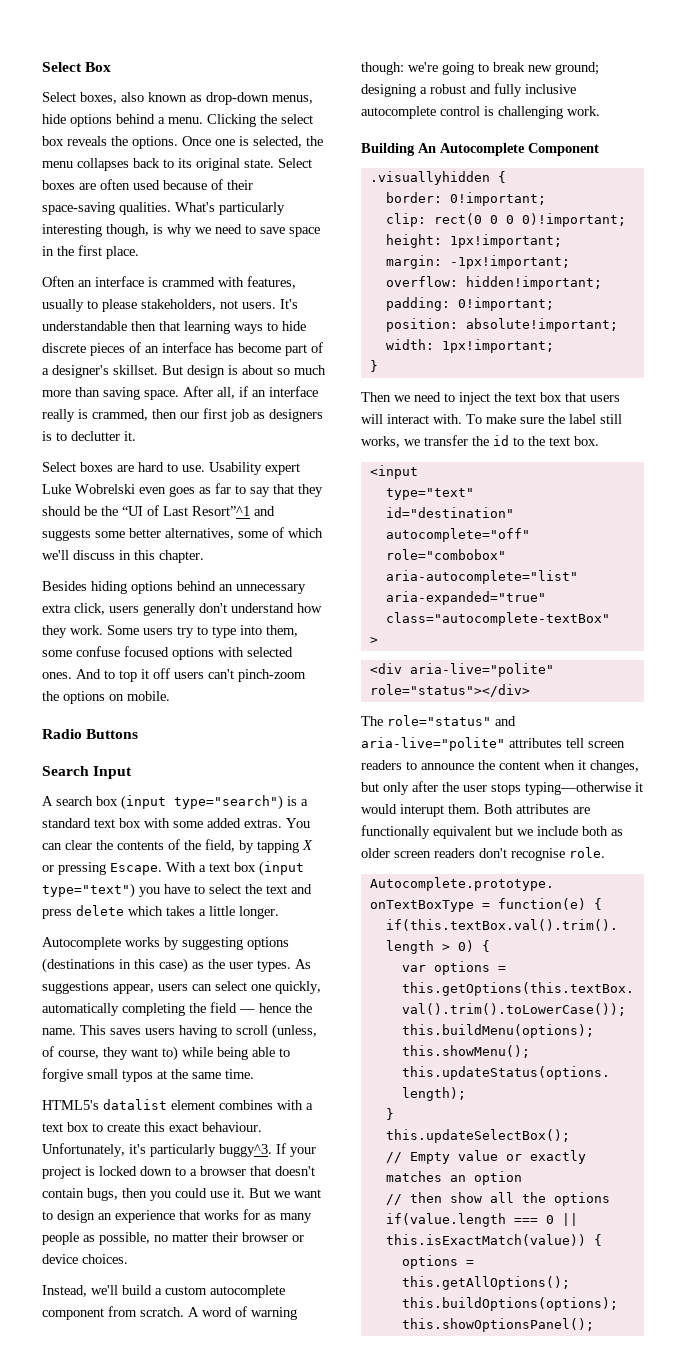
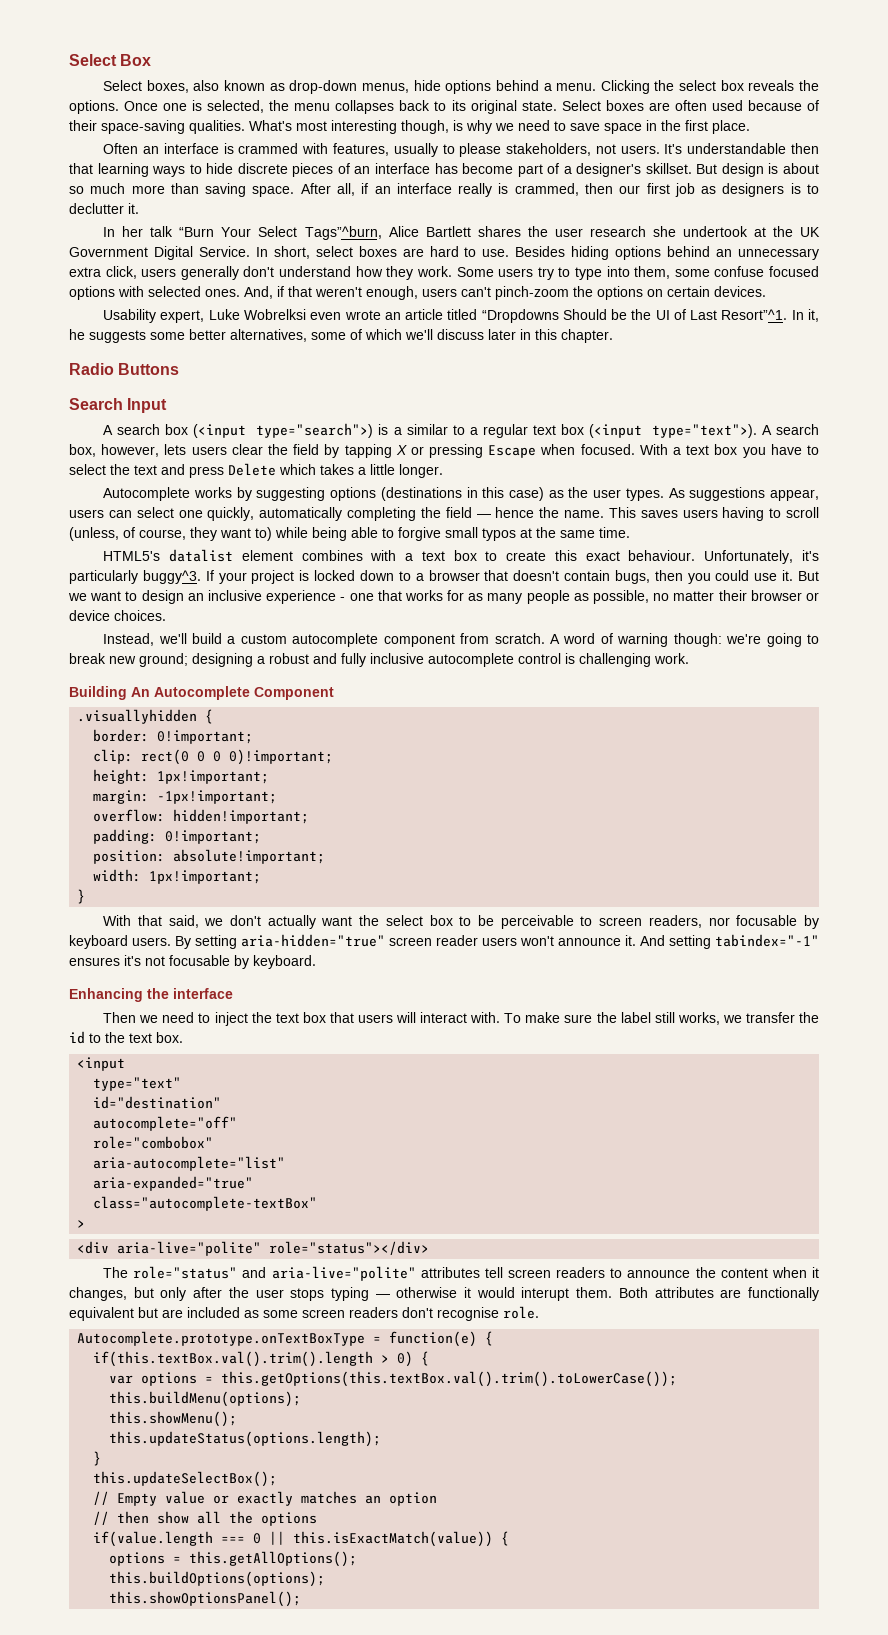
- What's particularly interesting though, is why we need to save space in the first place.
+ What's most interesting though, is why we need to save space in the first place.
- Select boxes are hard to use. Usability expert Luke Wobrelski even goes as far to say that they should be the “UI of Last Resort”^1 and suggests some better alternatives, some of which we'll discuss in this chapter.
- Besides hiding options behind an unnecessary extra click, users generally don't understand how they work.
+ In her talk “Burn Your Select Tags”^burn, Alice Bartlett shares the user research she undertook at the UK Government Digital Service. In short, select boxes are hard to use. Besides hiding options behind an unnecessary extra click, users generally don't understand how they work.
- And to top it off users can't pinch-zoom the options on mobile.
+ And, if that weren't enough, users can't pinch-zoom the options on certain devices.
+ Usability expert, Luke Wobrelksi even wrote an article titled “Dropdowns Should be the UI of Last Resort”^1. In it, he suggests some better alternatives, some of which we'll discuss later in this chapter.
- A search box (input type="search") is a standard text box with some added extras. You can clear the contents of the field, by tapping X or pressing Escape.
+ A search box (<input type="search">) is a similar to a regular text box (<input type="text">). A search box, however, lets users clear the field by tapping X or pressing Escape when focused.
- With a text box (input type="text") you have to select the text and press delete which takes a little longer.
+ With a text box you have to select the text and press Delete which takes a little longer.
- But we want to design an experience that works for as many people as possible, no matter their browser or device choices.
+ But we want to design an inclusive experience - one that works for as many people as possible, no matter their browser or device choices.
+ With that said, we don't actually want the select box to be perceivable to screen readers, nor focusable by keyboard users. By setting aria-hidden="true" screen reader users won't announce it. And setting tabindex="-1" ensures it's not focusable by keyboard.
+ Enhancing the interface
- The role="status" and aria-live="polite" attributes tell screen readers to announce the content when it changes, but only after the user stops typing—otherwise it would interupt them.
+ The role="status" and aria-live="polite" attributes tell screen readers to announce the content when it changes, but only after the user stops typing — otherwise it would interupt them.
- Both attributes are functionally equivalent but we include both as older screen readers don't recognise role.
+ Both attributes are functionally equivalent but are included as some screen readers don't recognise role.

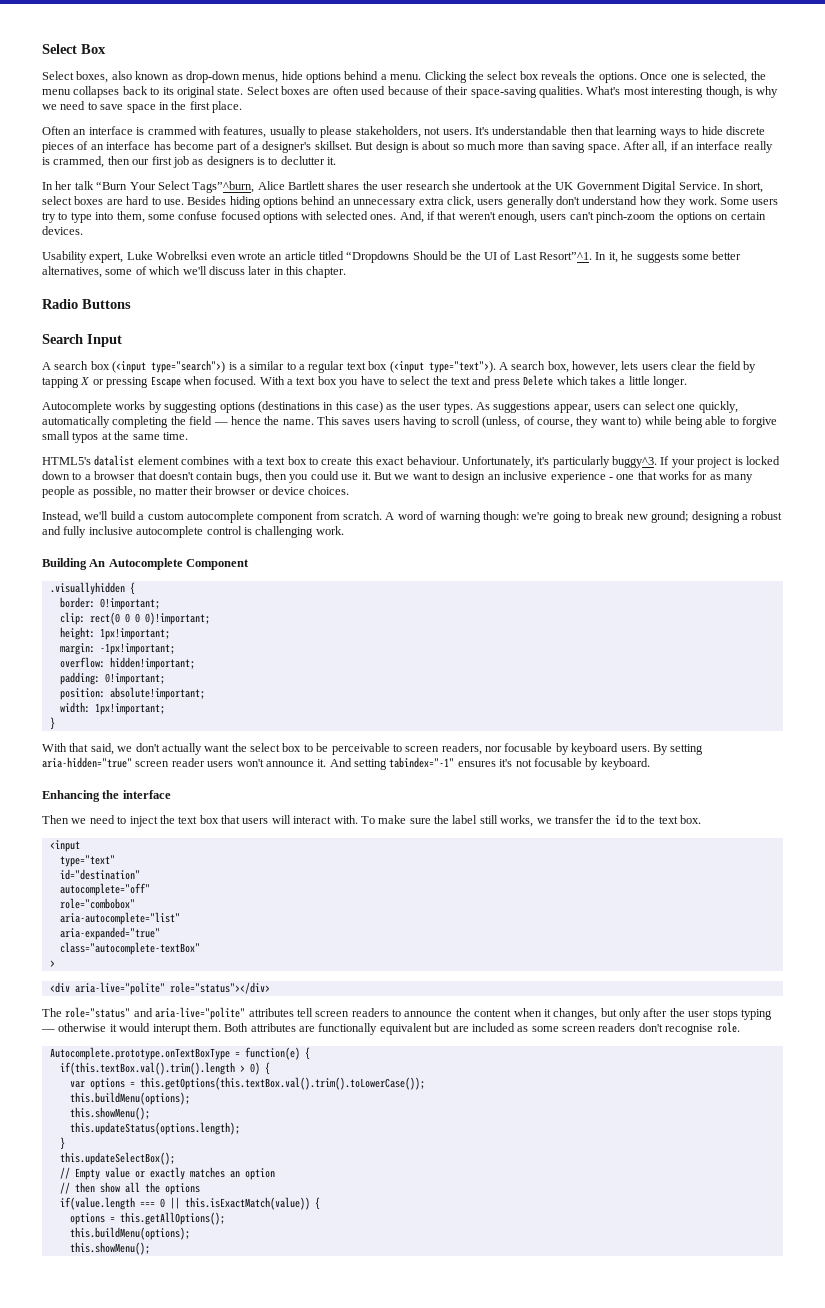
  options = this.getAllOptions();
- this.buildOptions(options);
- this.showOptionsPanel();
+ this.buildMenu(options);
+ this.showMenu();

